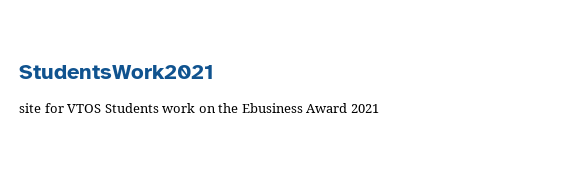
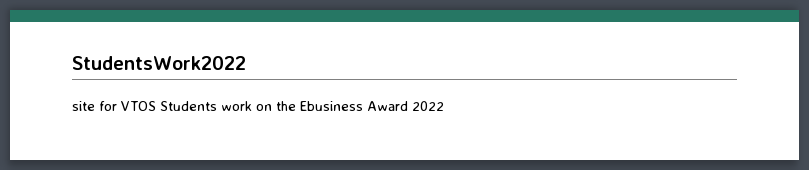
- StudentsWork2021
+ StudentsWork2022
- site for VTOS Students work on the Ebusiness Award 2021
+ site for VTOS Students work on the Ebusiness Award 2022

